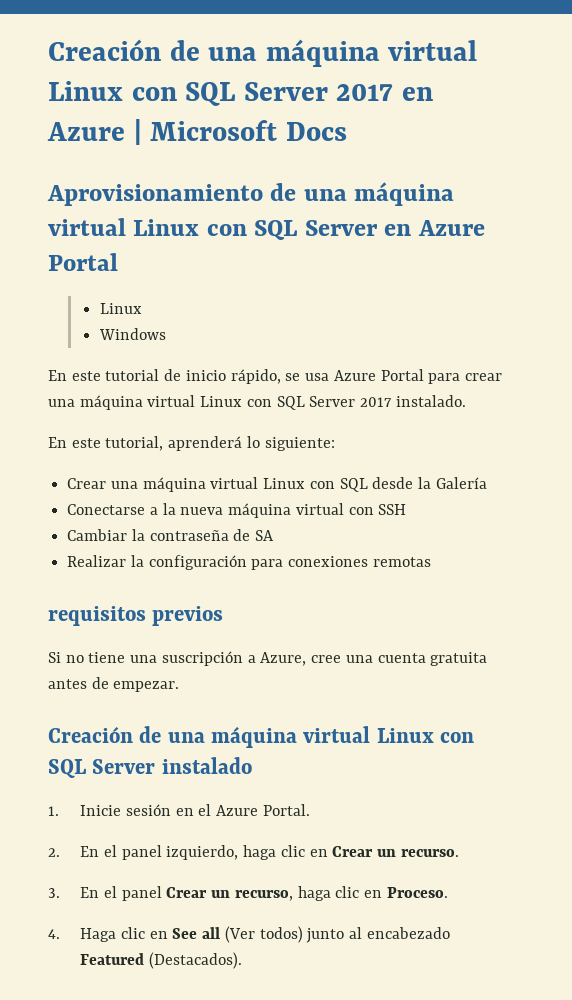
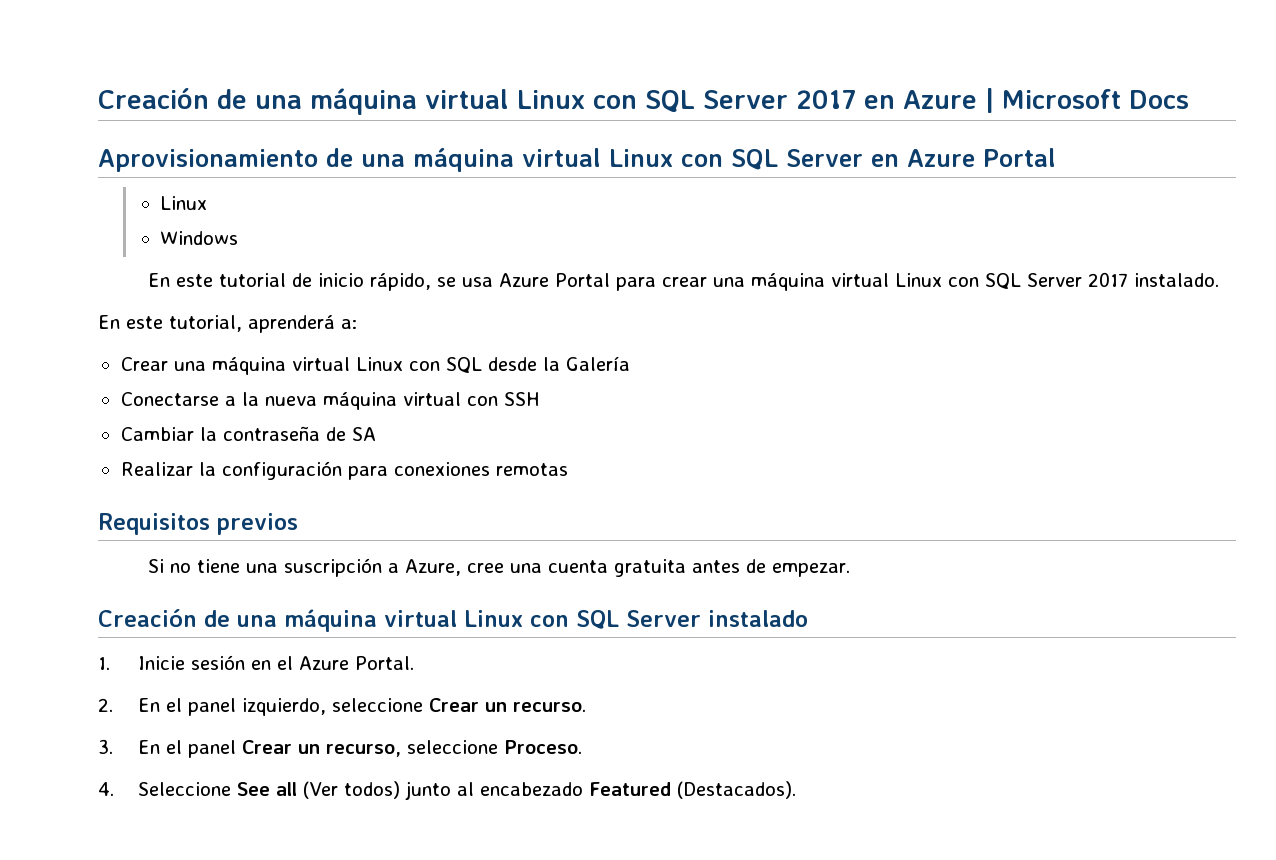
- En este tutorial, aprenderá lo siguiente:
+ En este tutorial, aprenderá a:
- requisitos previos
+ Requisitos previos
- 2. En el panel izquierdo, haga clic en Crear un recurso.
+ 2. En el panel izquierdo, seleccione Crear un recurso.
- 3. En el panel Crear un recurso, haga clic en Proceso.
+ 3. En el panel Crear un recurso, seleccione Proceso.
- 4. Haga clic en See all (Ver todos) junto al encabezado Featured (Destacados).
+ 4. Seleccione See all (Ver todos) junto al encabezado Featured (Destacados).

